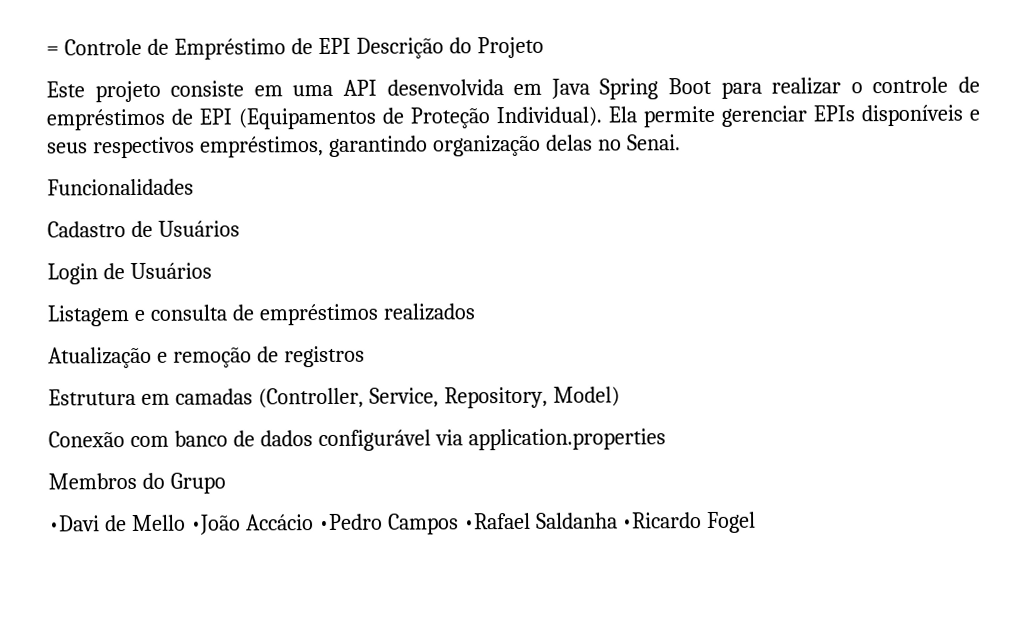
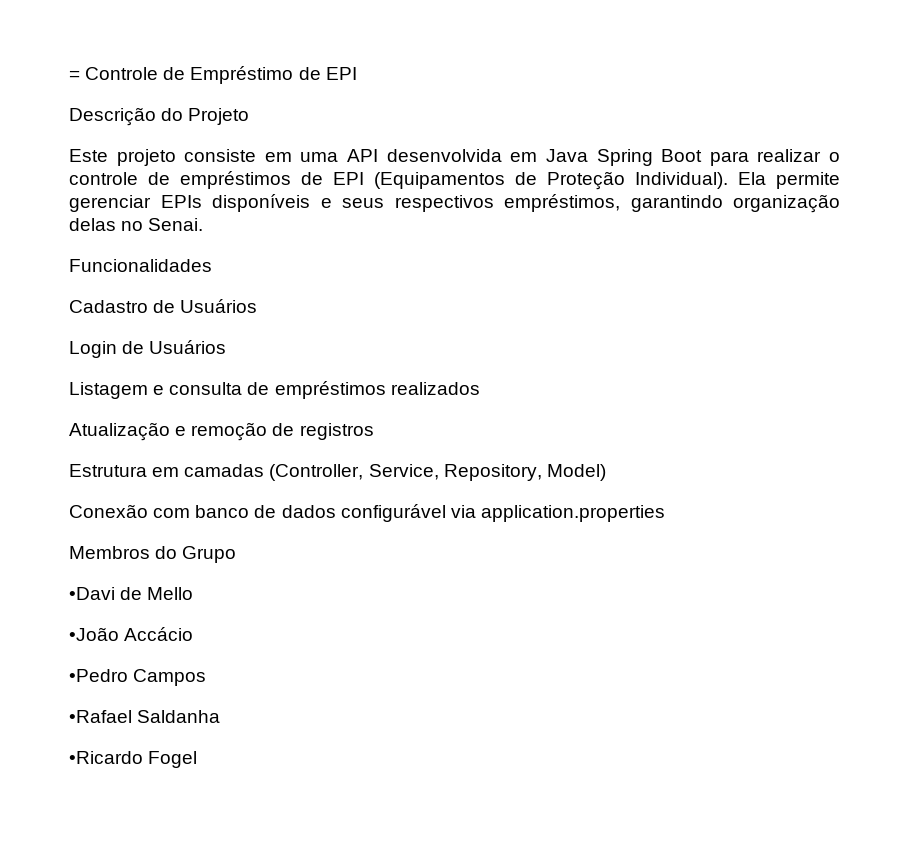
- = Controle de Empréstimo de EPI Descrição do Projeto
+ = Controle de Empréstimo de EPI
+ Descrição do Projeto
- •Davi de Mello •João Accácio •Pedro Campos •Rafael Saldanha •Ricardo Fogel
+ •Davi de Mello
+ •João Accácio
+ •Pedro Campos
+ •Rafael Saldanha
+ •Ricardo Fogel

